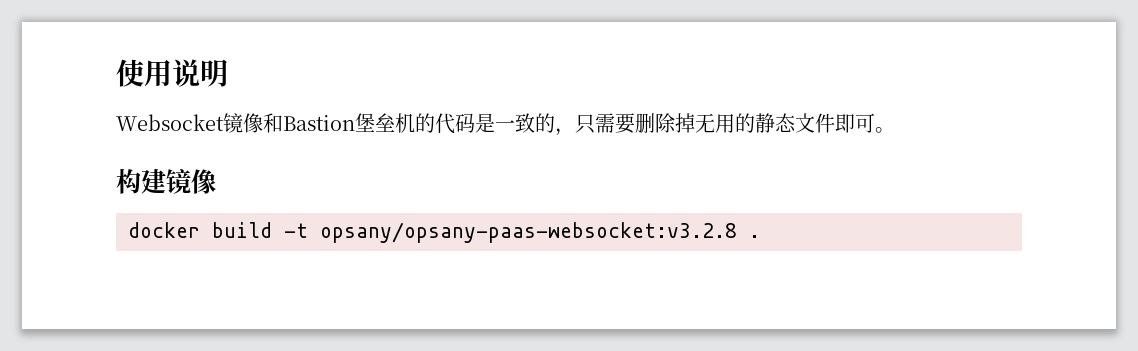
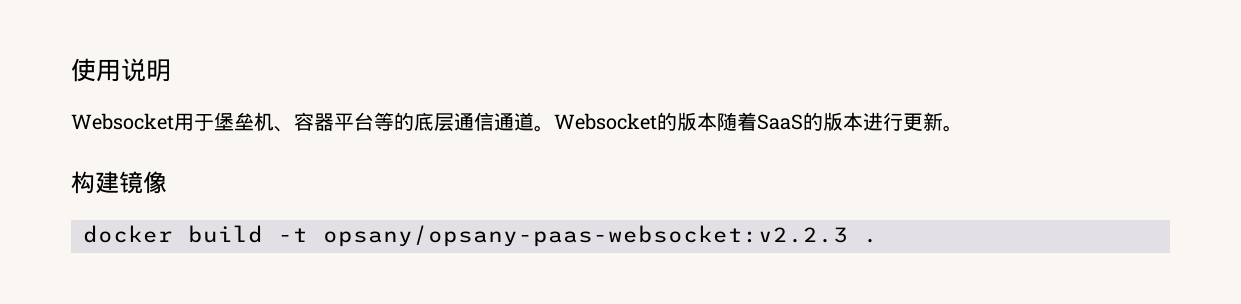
- Websocket镜像和Bastion堡垒机的代码是一致的，只需要删除掉无用的静态文件即可。
+ Websocket用于堡垒机、容器平台等的底层通信通道。Websocket的版本随着SaaS的版本进行更新。
- docker build -t opsany/opsany-paas-websocket:v3.2.8 .
+ docker build -t opsany/opsany-paas-websocket:v2.2.3 .

